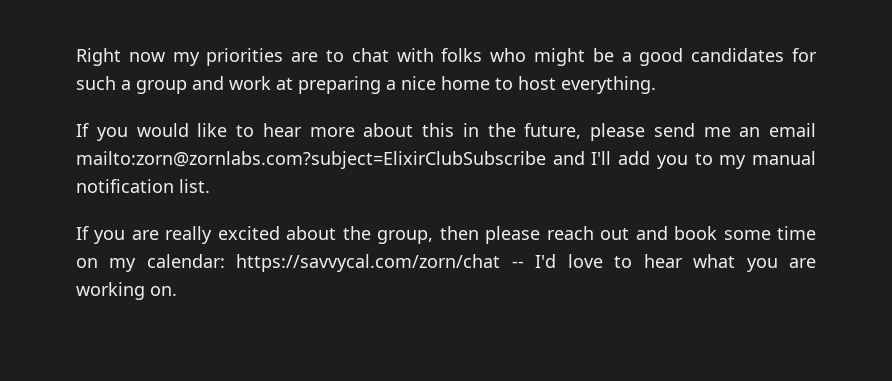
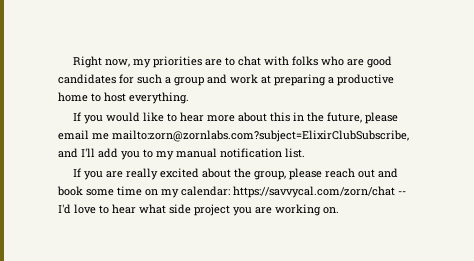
- Right now my priorities are to chat with folks who might be a good candidates for such a group and work at preparing a nice home to host everything.
+ Right now, my priorities are to chat with folks who are good candidates for such a group and work at preparing a productive home to host everything.
- If you would like to hear more about this in the future, please send me an email mailto:zorn@zornlabs.com?subject=ElixirClubSubscribe and I'll add you to my manual notification list.
+ If you would like to hear more about this in the future, please email me mailto:zorn@zornlabs.com?subject=ElixirClubSubscribe, and I'll add you to my manual notification list.
- If you are really excited about the group, then please reach out and book some time on my calendar: https://savvycal.com/zorn/chat -- I'd love to hear what you are working on.
+ If you are really excited about the group, please reach out and book some time on my calendar: https://savvycal.com/zorn/chat -- I'd love to hear what side project you are working on.

